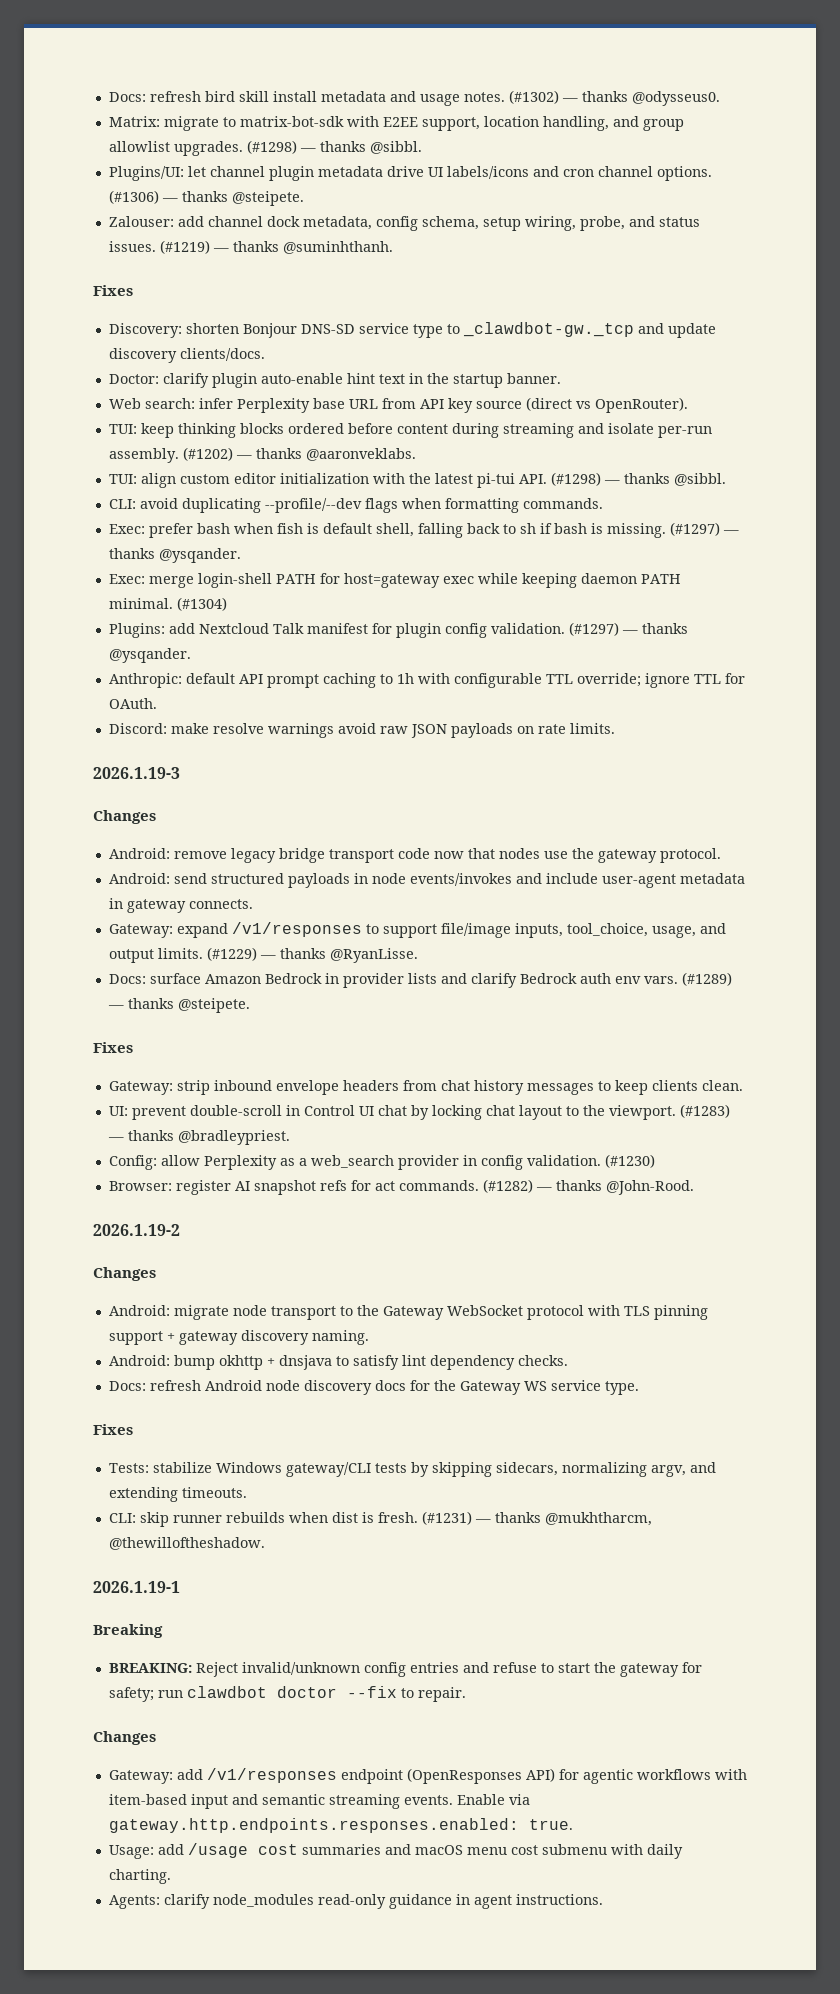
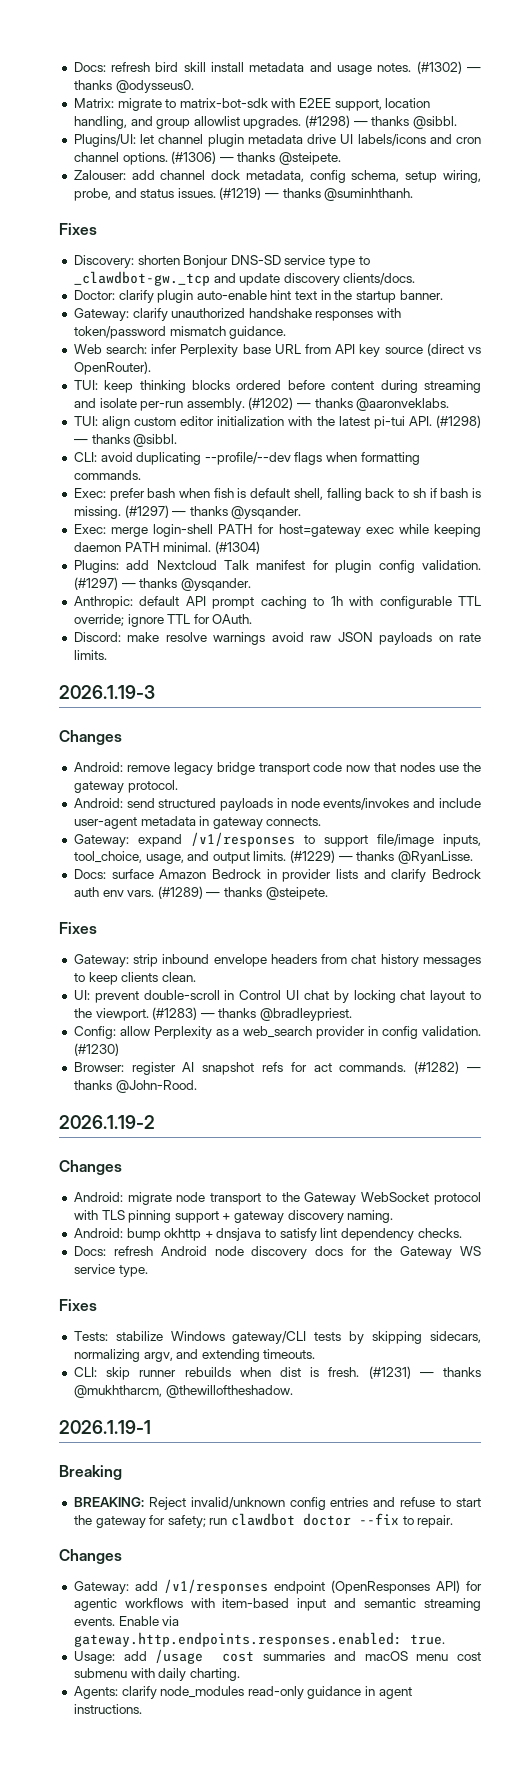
+ Gateway: clarify unauthorized handshake responses with token/password mismatch guidance.

